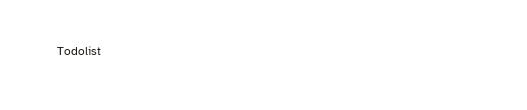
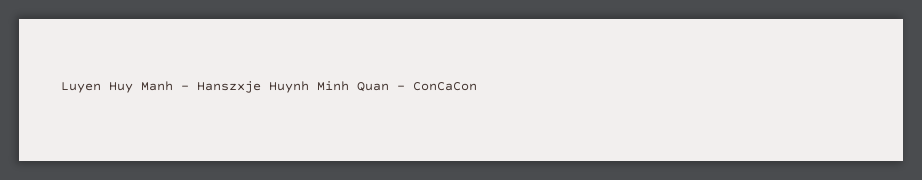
- Todolist
+ Luyen Huy Manh - Hanszxje Huynh Minh Quan - ConCaCon

